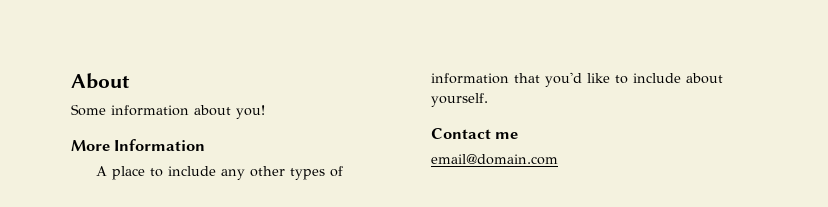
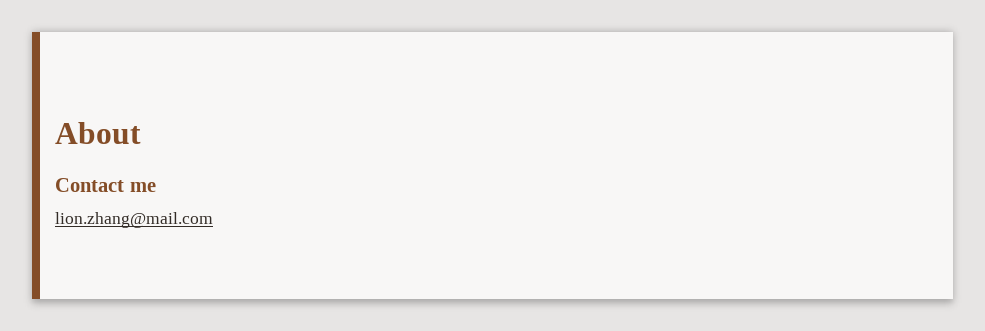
- Some information about you!
- More Information
- A place to include any other types of information that you'd like to include about yourself.
- email@domain.com
+ lion.zhang@mail.com

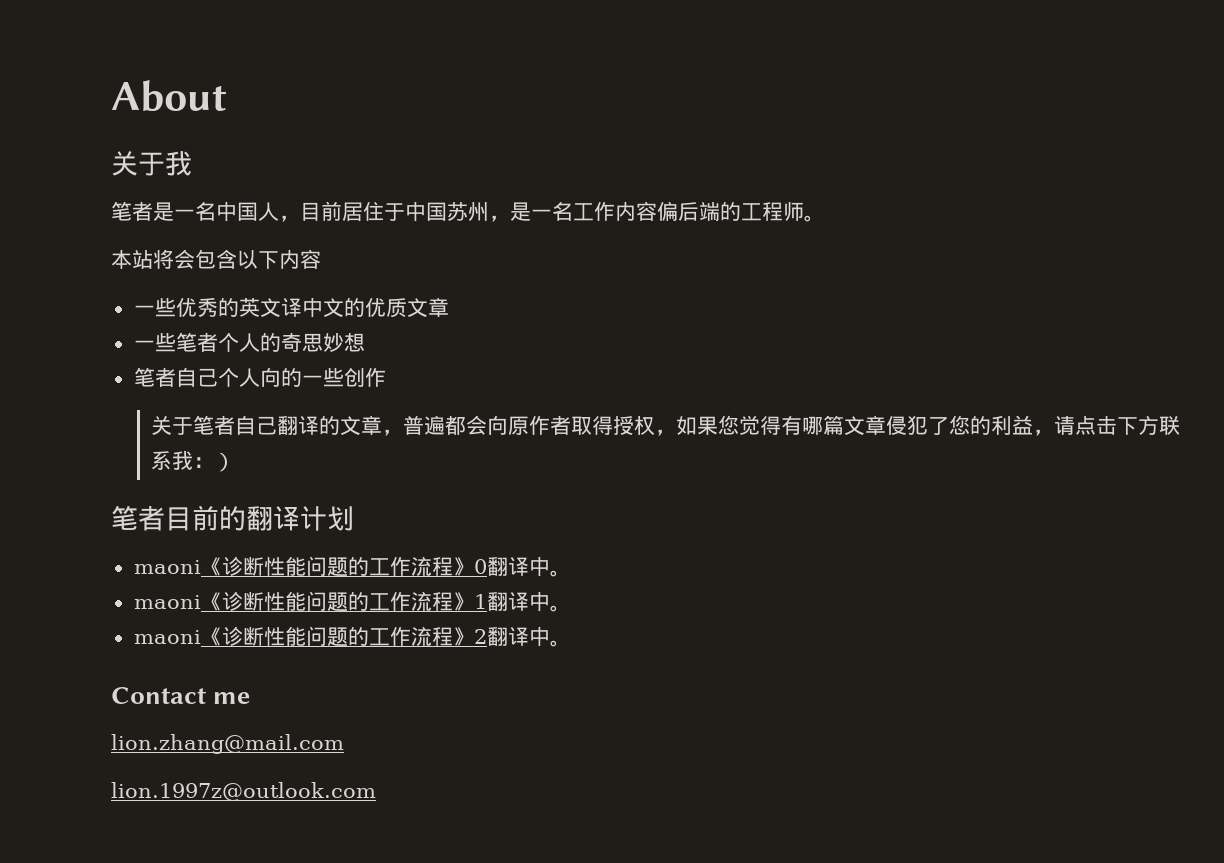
+ 关于我
+ 笔者是一名中国人，目前居住于中国苏州，是一名工作内容偏后端的工程师。
+ 本站将会包含以下内容
+ 一些优秀的英文译中文的优质文章
+ 一些笔者个人的奇思妙想
+ 笔者自己个人向的一些创作
+ 关于笔者自己翻译的文章，普遍都会向原作者取得授权，如果您觉得有哪篇文章侵犯了您的利益，请点击下方联系我：）
+ 笔者目前的翻译计划
+ maoni《诊断性能问题的工作流程》0翻译中。
+ maoni《诊断性能问题的工作流程》1翻译中。
+ maoni《诊断性能问题的工作流程》2翻译中。
+ lion.1997z@outlook.com

